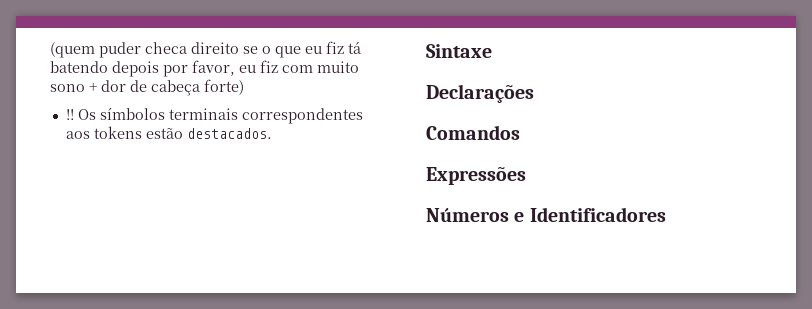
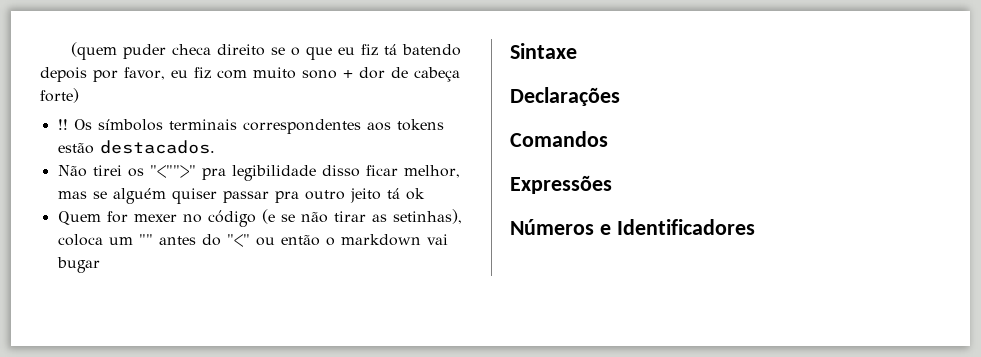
+ Não tirei os "<"">" pra legibilidade disso ficar melhor, mas se alguém quiser passar pra outro jeito tá ok
+ Quem for mexer no código (e se não tirar as setinhas), coloca um "" antes do "<" ou então o markdown vai bugar

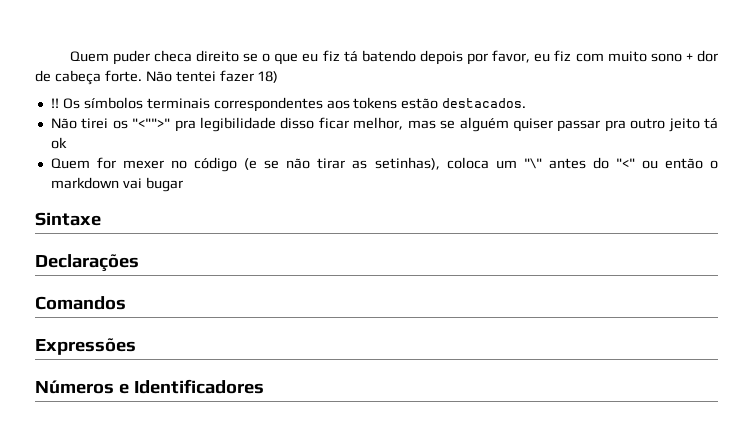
- (quem puder checa direito se o que eu fiz tá batendo depois por favor, eu fiz com muito sono + dor de cabeça forte)
+ Quem puder checa direito se o que eu fiz tá batendo depois por favor, eu fiz com muito sono + dor de cabeça forte. Não tentei fazer 18)
- Quem for mexer no código (e se não tirar as setinhas), coloca um "" antes do "<" ou então o markdown vai bugar
+ Quem for mexer no código (e se não tirar as setinhas), coloca um "\" antes do "<" ou então o markdown vai bugar

